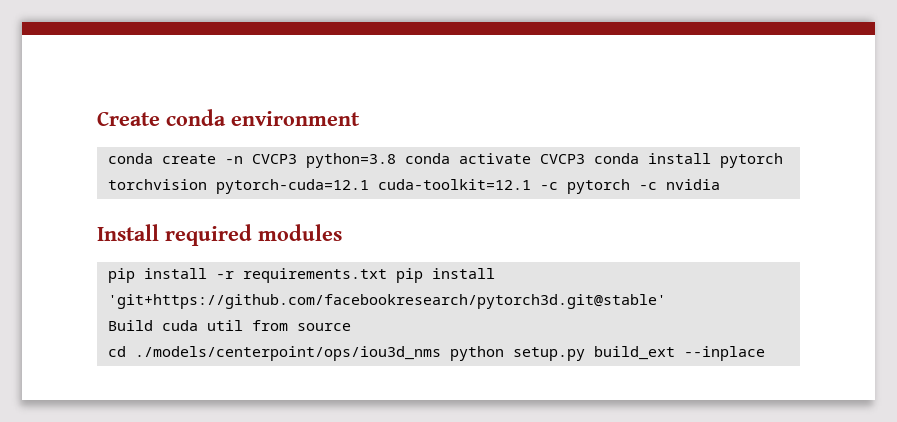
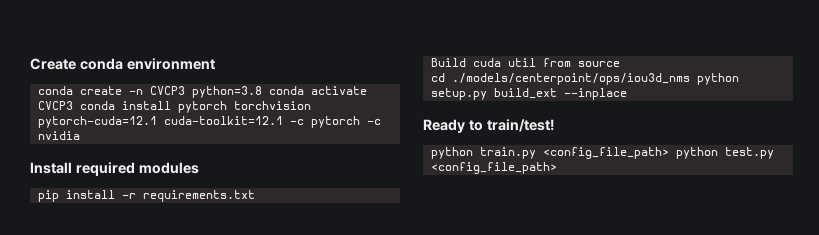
- pip install -r requirements.txt pip install 'git+https://github.com/facebookresearch/pytorch3d.git@stable'
+ pip install -r requirements.txt
+ Ready to train/test!
+ python train.py <config_file_path> python test.py <config_file_path>

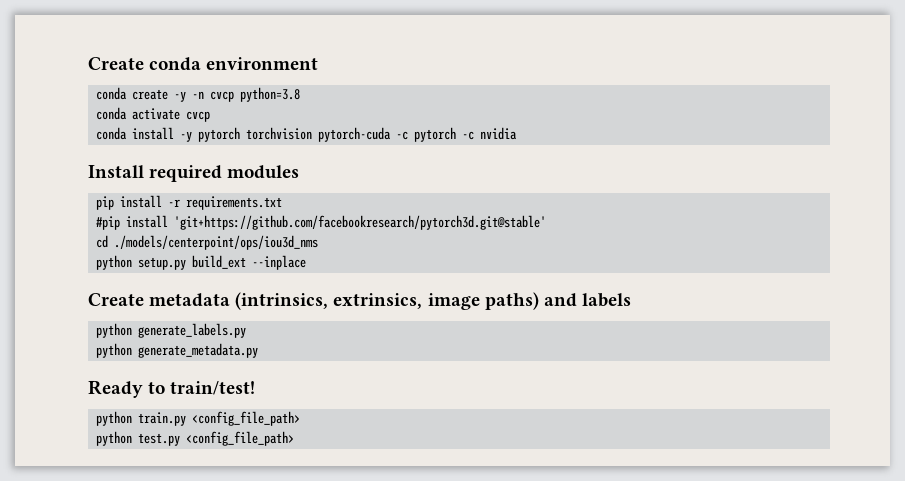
- conda create -n CVCP3 python=3.8 conda activate CVCP3 conda install pytorch torchvision pytorch-cuda=12.1 cuda-toolkit=12.1 -c pytorch -c nvidia
+ conda create -y -n cvcp python=3.8
+ conda activate cvcp
+ conda install -y pytorch torchvision pytorch-cuda -c pytorch -c nvidia
- Build cuda util from source
+ #pip install 'git+https://github.com/facebookresearch/pytorch3d.git@stable'
- cd ./models/centerpoint/ops/iou3d_nms python setup.py build_ext --inplace
+ cd ./models/centerpoint/ops/iou3d_nms
+ python setup.py build_ext --inplace
+ Create metadata (intrinsics, extrinsics, image paths) and labels
+ python generate_labels.py
+ python generate_metadata.py
- python train.py <config_file_path> python test.py <config_file_path>
+ python train.py <config_file_path>
+ python test.py <config_file_path>

